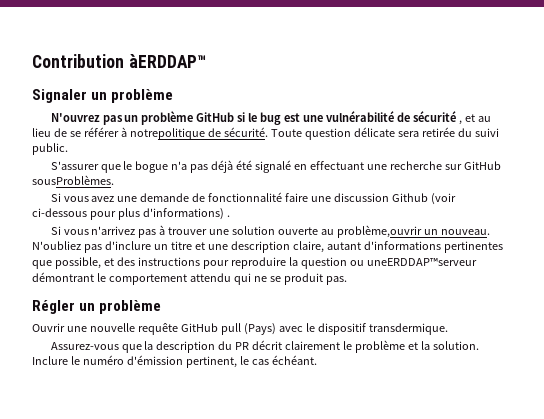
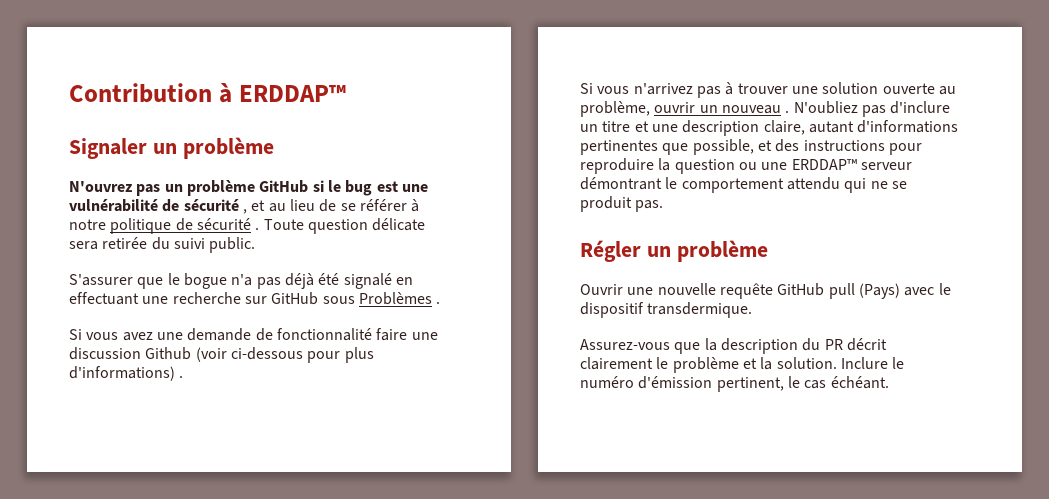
- Contribution àERDDAP™
+ Contribution à ERDDAP™
- N'ouvrez pas un problème GitHub si le bug est une vulnérabilité de sécurité , et au lieu de se référer à notrepolitique de sécurité.
+ N'ouvrez pas un problème GitHub si le bug est une vulnérabilité de sécurité , et au lieu de se référer à notre politique de sécurité .
- S'assurer que le bogue n'a pas déjà été signalé en effectuant une recherche sur GitHub sousProblèmes.
+ S'assurer que le bogue n'a pas déjà été signalé en effectuant une recherche sur GitHub sous Problèmes .
- Si vous n'arrivez pas à trouver une solution ouverte au problème,ouvrir un nouveau.
+ Si vous n'arrivez pas à trouver une solution ouverte au problème, ouvrir un nouveau .
- N'oubliez pas d'inclure un titre et une description claire, autant d'informations pertinentes que possible, et des instructions pour reproduire la question ou uneERDDAP™serveur démontrant le comportement attendu qui ne se produit pas.
+ N'oubliez pas d'inclure un titre et une description claire, autant d'informations pertinentes que possible, et des instructions pour reproduire la question ou une ERDDAP™ serveur démontrant le comportement attendu qui ne se produit pas.

